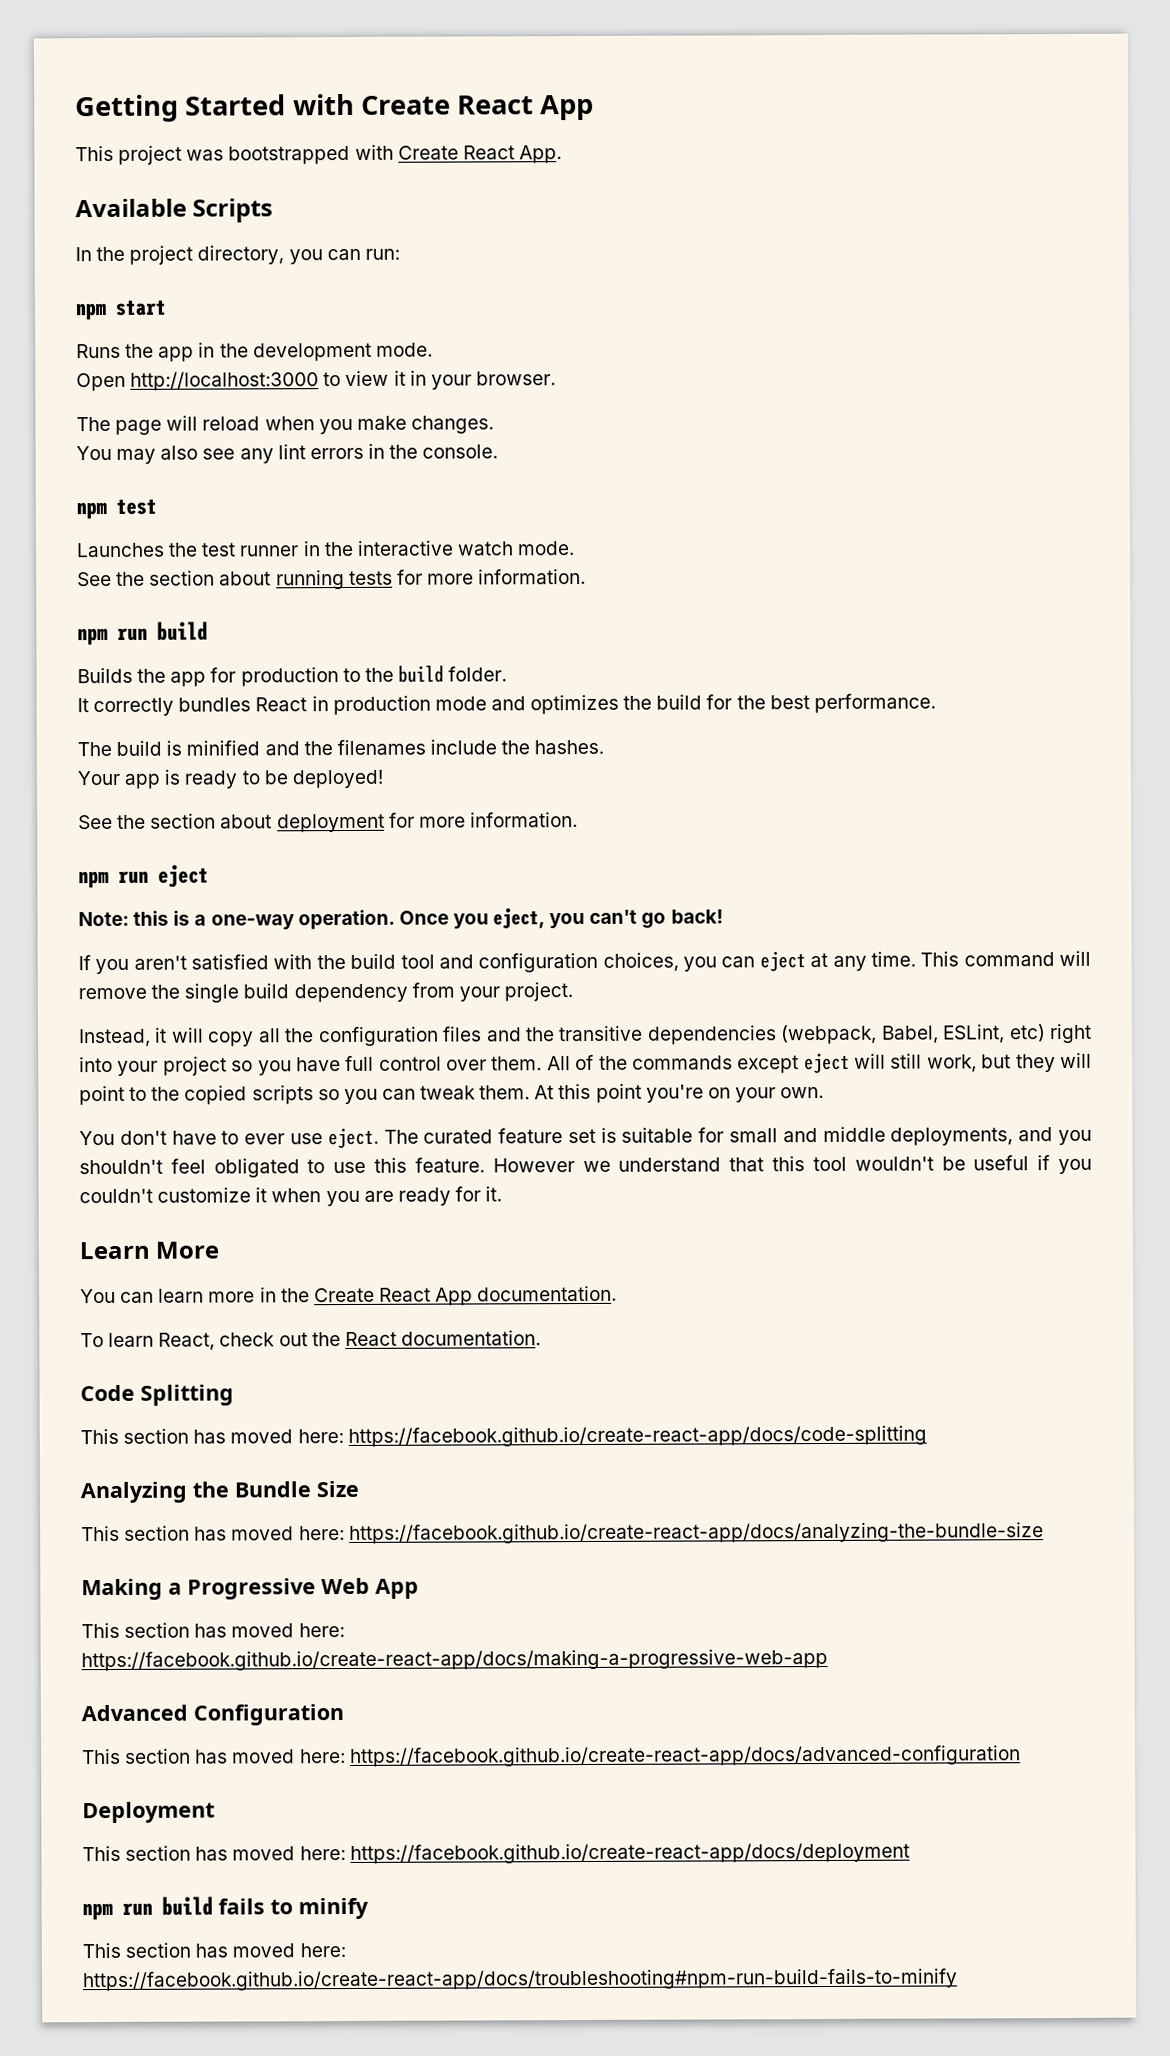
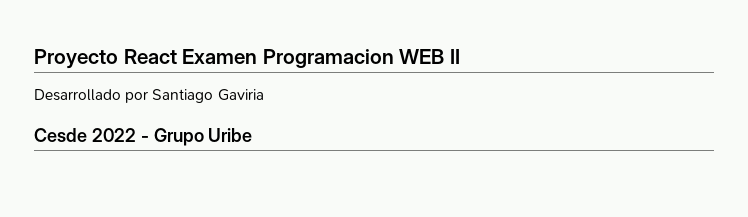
- Getting Started with Create React App
- This project was bootstrapped with Create React App.
- Available Scripts
- In the project directory, you can run:
- npm start
- Runs the app in the development mode.
- Open http://localhost:3000 to view it in your browser.
- The page will reload when you make changes.
- You may also see any lint errors in the console.
- npm test
- Launches the test runner in the interactive watch mode.
- See the section about running tests for more information.
- npm run build
- Builds the app for production to the build folder.
- It correctly bundles React in production mode and optimizes the build for the best performance.
- The build is minified and the filenames include the hashes.
- Your app is ready to be deployed!
- See the section about deployment for more information.
- npm run eject
- Note: this is a one-way operation. Once you eject, you can't go back!
- If you aren't satisfied with the build tool and configuration choices, you can eject at any time. This command will remove the single build dependency from your project.
- Instead, it will copy all the configuration files and the transitive dependencies (webpack, Babel, ESLint, etc) right into your project so you have full control over them. All of the commands except eject will still work, but they will point to the copied scripts so you can tweak them. At this point you're on your own.
- You don't have to ever use eject. The curated feature set is suitable for small and middle deployments, and you shouldn't feel obligated to use this feature. However we understand that this tool wouldn't be useful if you couldn't customize it when you are ready for it.
- Learn More
- You can learn more in the Create React App documentation.
- To learn React, check out the React documentation.
- Code Splitting
- This section has moved here: https://facebook.github.io/create-react-app/docs/code-splitting
- Analyzing the Bundle Size
- This section has moved here: https://facebook.github.io/create-react-app/docs/analyzing-the-bundle-size
- Making a Progressive Web App
- This section has moved here: https://facebook.github.io/create-react-app/docs/making-a-progressive-web-app
- Advanced Configuration
- This section has moved here: https://facebook.github.io/create-react-app/docs/advanced-configuration
- Deployment
- This section has moved here: https://facebook.github.io/create-react-app/docs/deployment
- npm run build fails to minify
- This section has moved here: https://facebook.github.io/create-react-app/docs/troubleshooting#npm-run-build-fails-to-minify
+ Proyecto React Examen Programacion WEB II
+ Desarrollado por Santiago Gaviria
+ Cesde 2022 - Grupo Uribe

